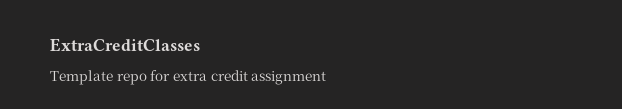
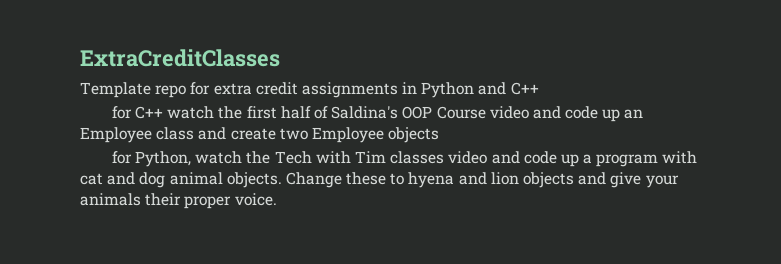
- Template repo for extra credit assignment
+ Template repo for extra credit assignments in Python and C++
+ for C++ watch the first half of Saldina's OOP Course video and code up an Employee class and create two Employee objects
+ for Python, watch the Tech with Tim classes video and code up a program with cat and dog animal objects. Change these to hyena and lion objects and give your animals their proper voice.

